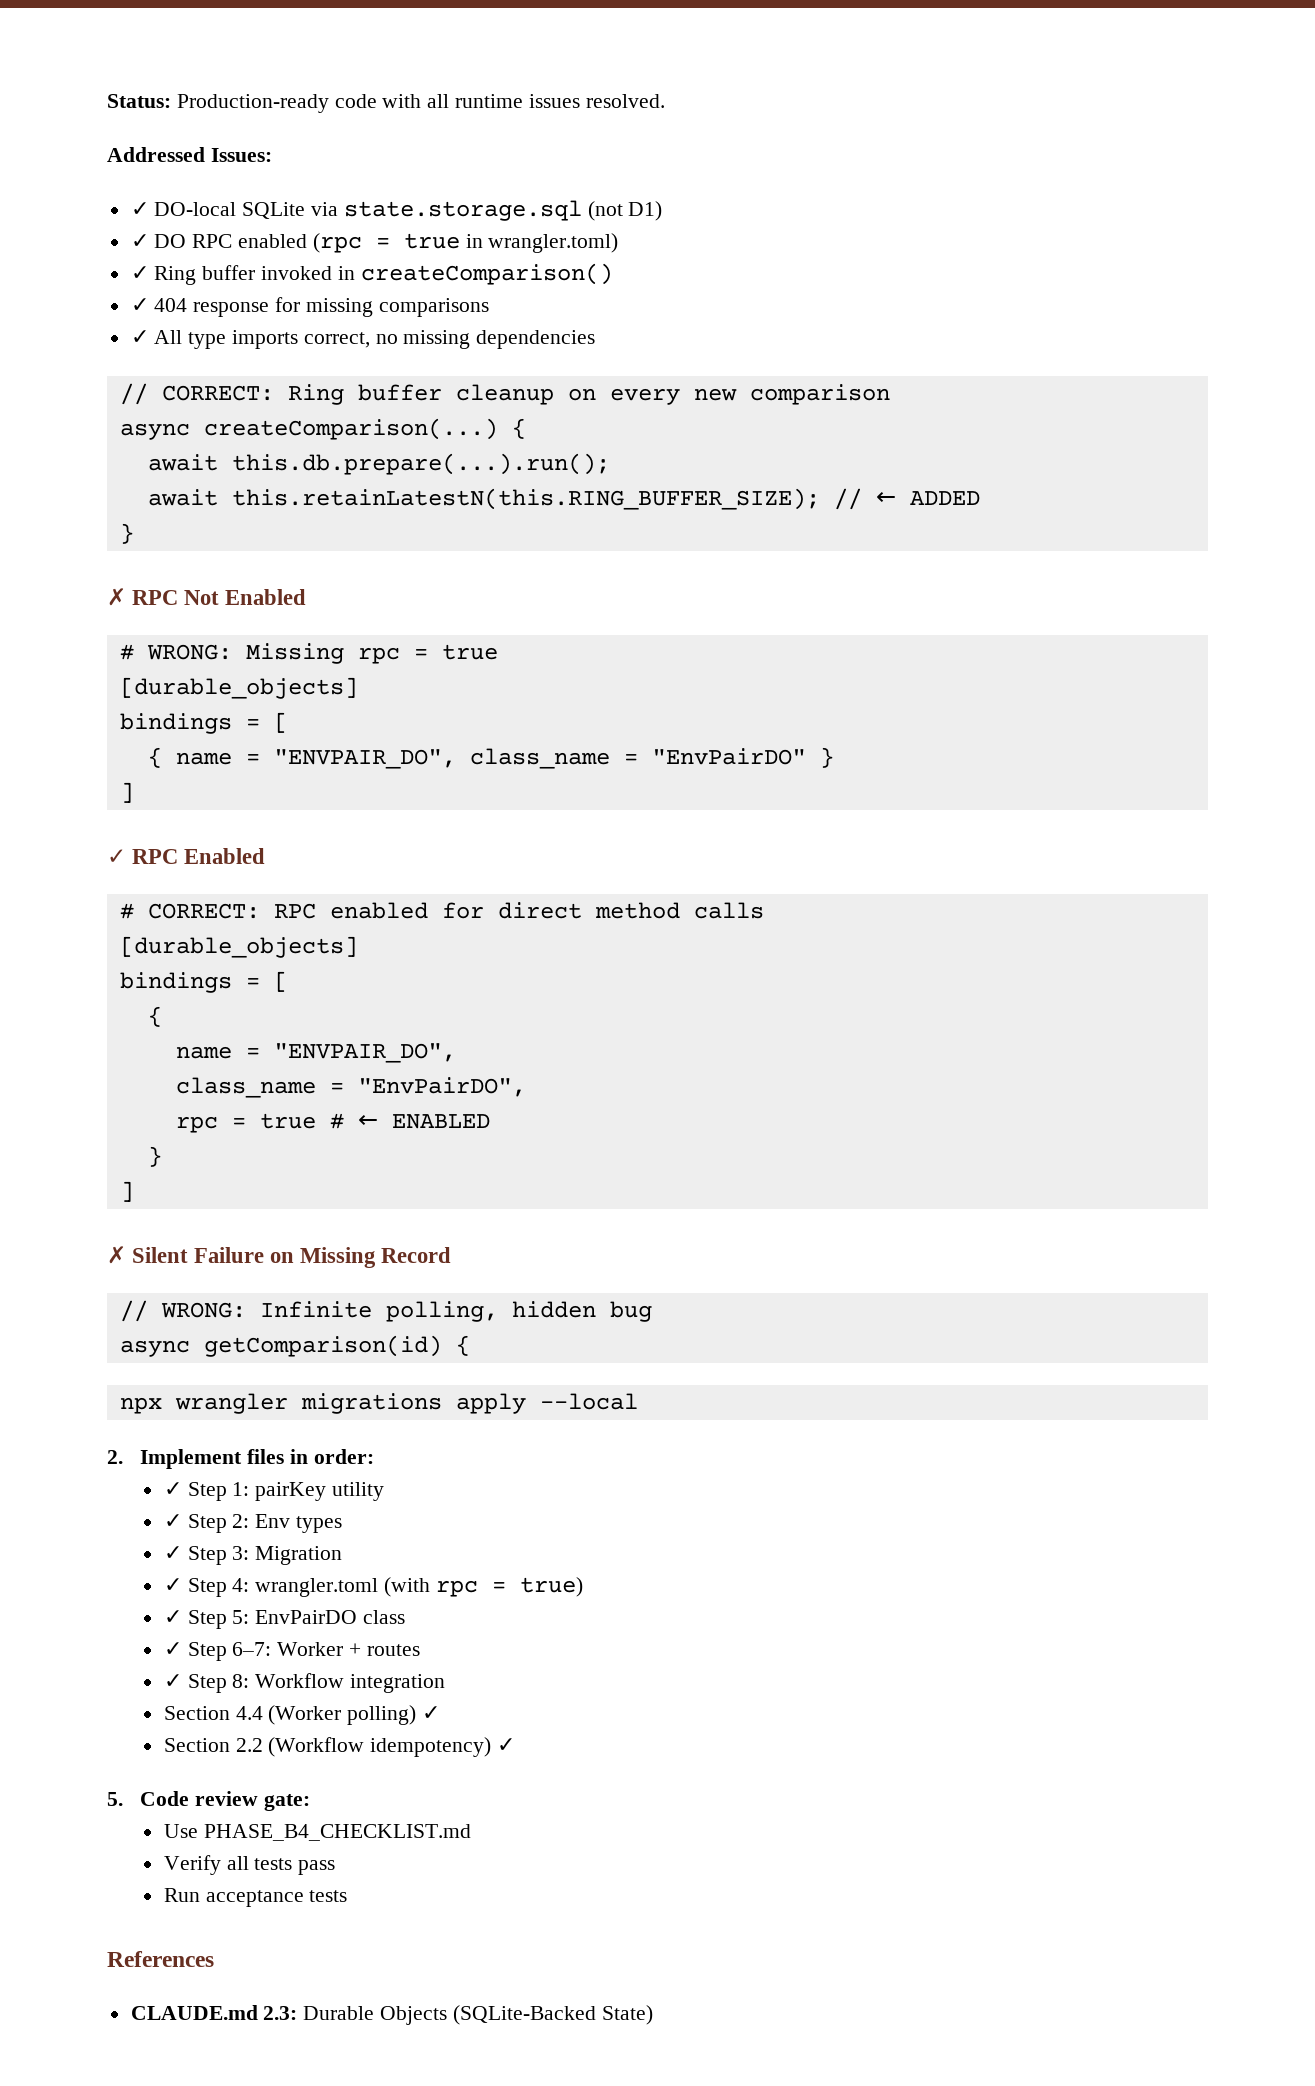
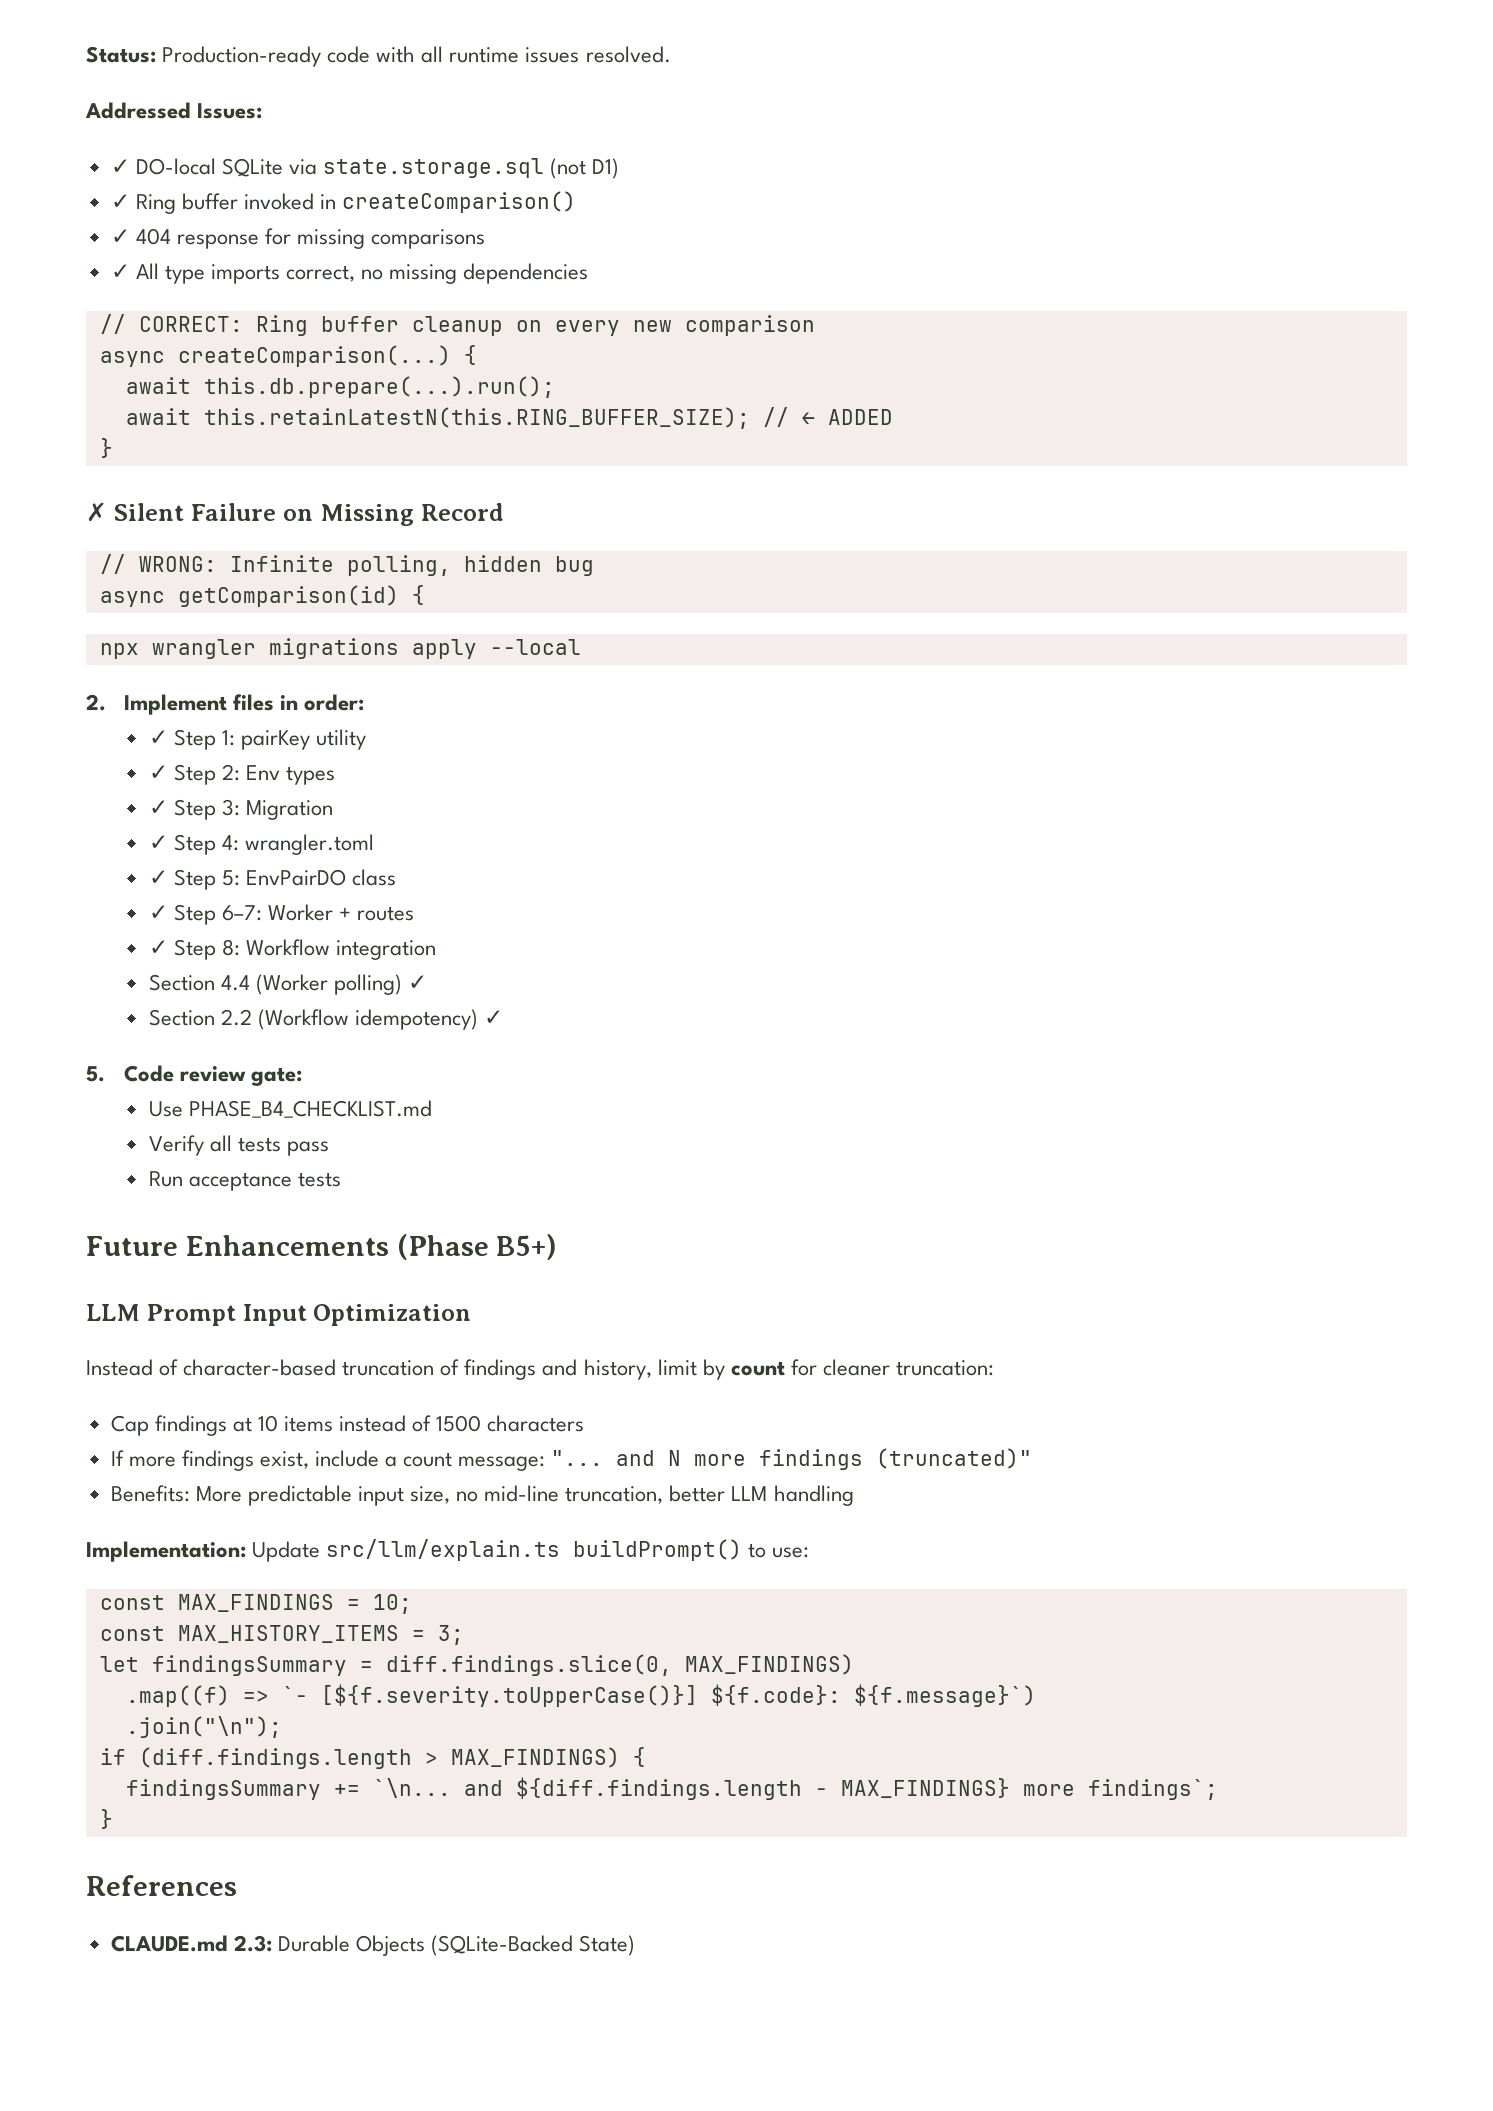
- ✓ DO RPC enabled (rpc = true in wrangler.toml)
- ✗ RPC Not Enabled
- # WRONG: Missing rpc = true
- [durable_objects]
- bindings = [
- { name = "ENVPAIR_DO", class_name = "EnvPairDO" }
- ]
- ✓ RPC Enabled
- # CORRECT: RPC enabled for direct method calls
- [durable_objects]
- bindings = [
- {
- name = "ENVPAIR_DO",
- class_name = "EnvPairDO",
- rpc = true # ← ENABLED
- }
- ]
- ✓ Step 4: wrangler.toml (with rpc = true)
+ ✓ Step 4: wrangler.toml
+ Future Enhancements (Phase B5+)
+ LLM Prompt Input Optimization
+ Instead of character-based truncation of findings and history, limit by count for cleaner truncation:
+ Cap findings at 10 items instead of 1500 characters
+ If more findings exist, include a count message: "... and N more findings (truncated)"
+ Benefits: More predictable input size, no mid-line truncation, better LLM handling
+ Implementation: Update src/llm/explain.ts buildPrompt() to use:
+ const MAX_FINDINGS = 10;
+ const MAX_HISTORY_ITEMS = 3;
+ let findingsSummary = diff.findings.slice(0, MAX_FINDINGS)
+ .map((f) => `- [${f.severity.toUpperCase()}] ${f.code}: ${f.message}`)
+ .join("\n");
+ if (diff.findings.length > MAX_FINDINGS) {
+ findingsSummary += `\n... and ${diff.findings.length - MAX_FINDINGS} more findings`;
+ }

